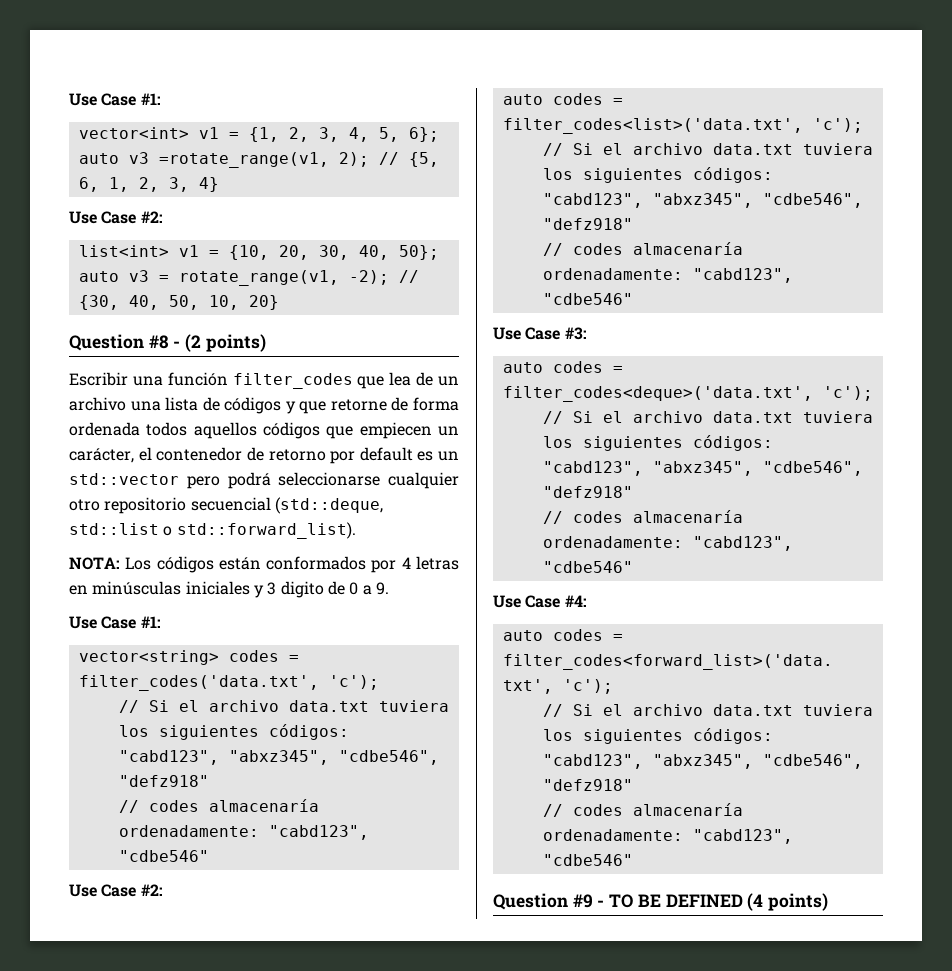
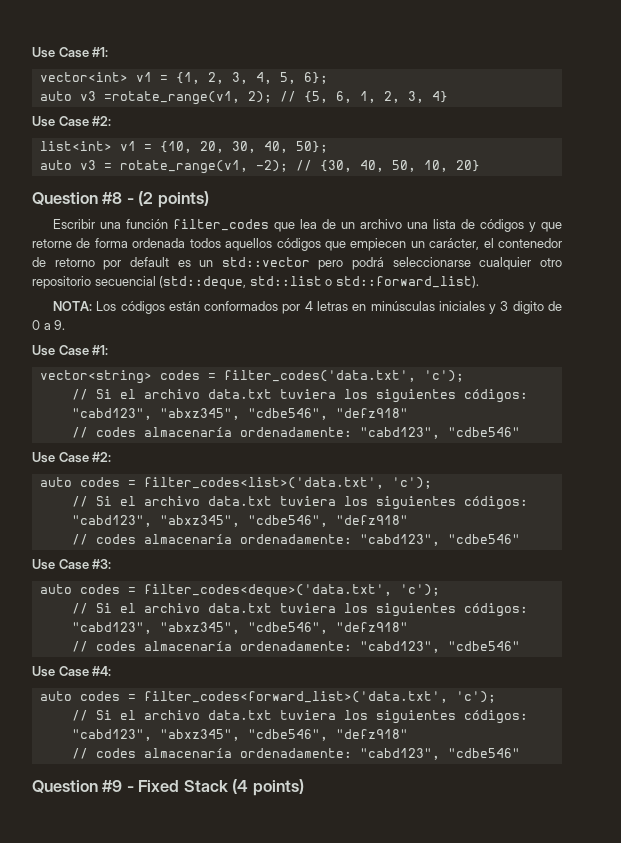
- Question #9 - TO BE DEFINED (4 points)
+ Question #9 - Fixed Stack (4 points)

